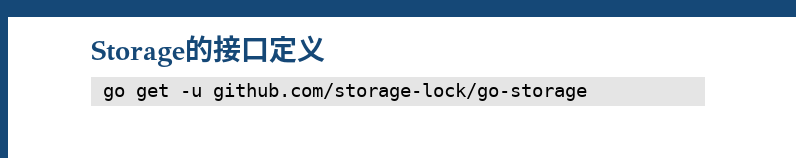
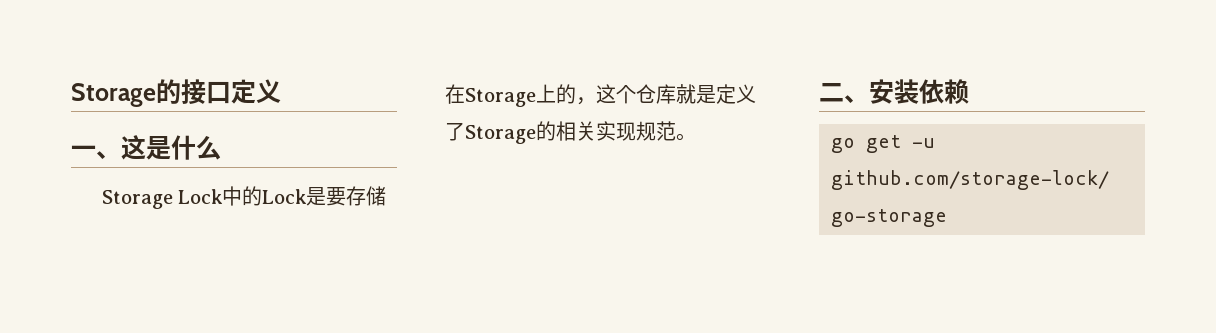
+ 一、这是什么
+ Storage Lock中的Lock是要存储在Storage上的，这个仓库就是定义了Storage的相关实现规范。
+ 二、安装依赖

